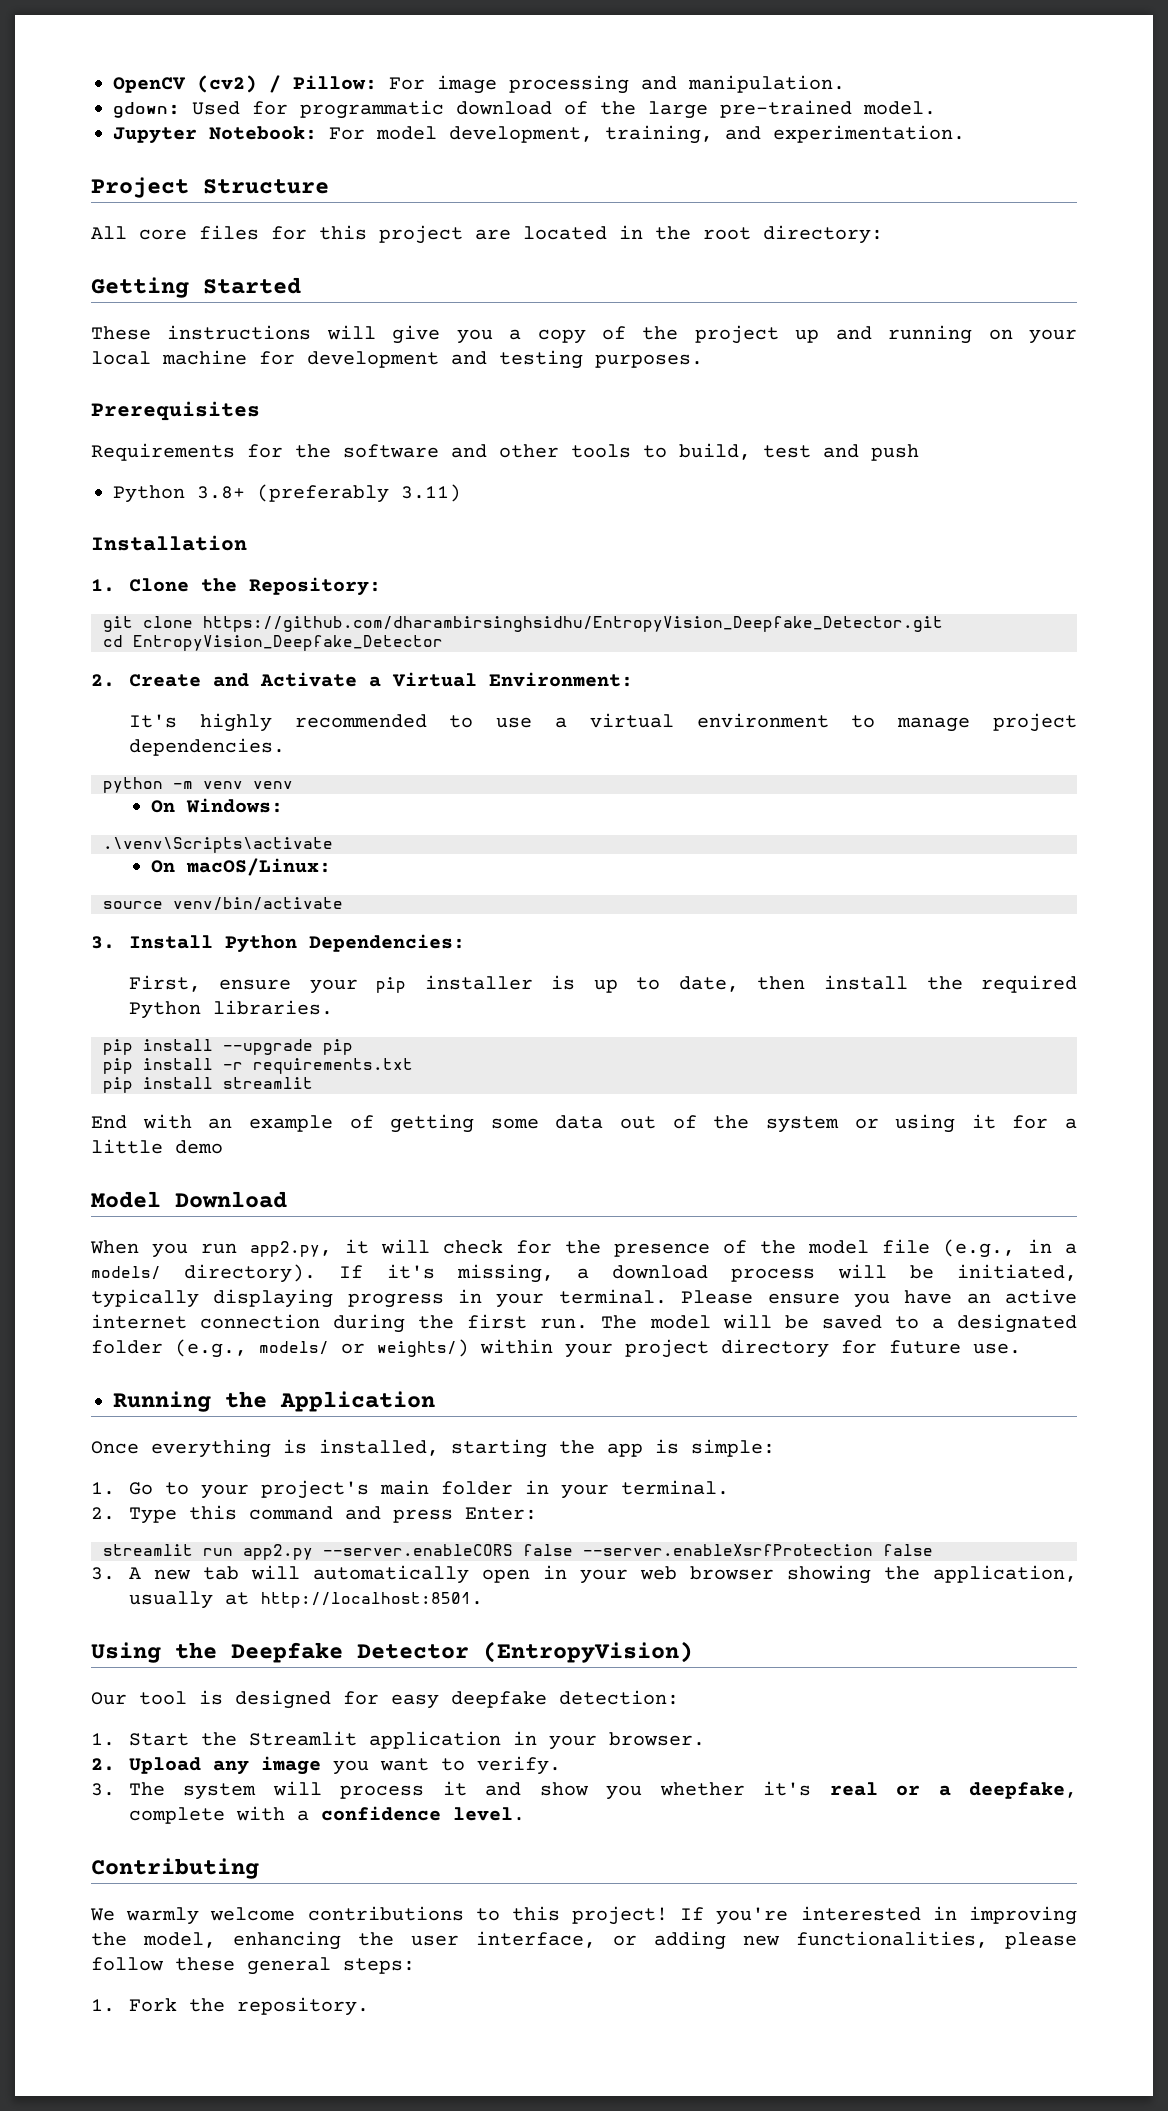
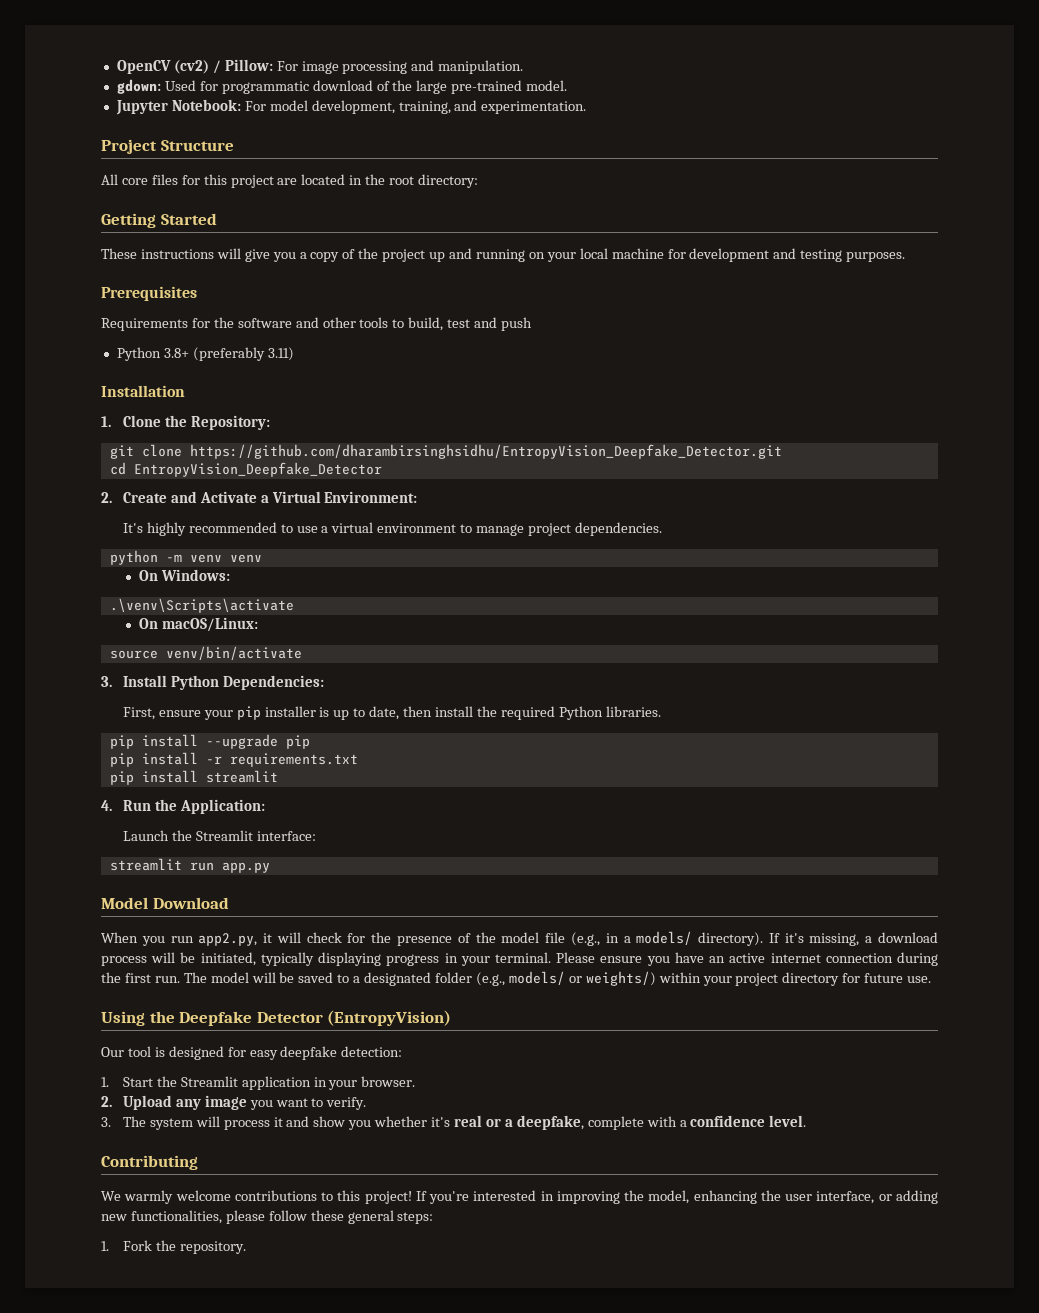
- End with an example of getting some data out of the system or using it for a little demo
+ 4. Run the Application:
+ Launch the Streamlit interface:
+ streamlit run app.py
- Running the Application
- Once everything is installed, starting the app is simple:
- 1. Go to your project's main folder in your terminal.
- 2. Type this command and press Enter:
- streamlit run app2.py --server.enableCORS false --server.enableXsrfProtection false
- 3. A new tab will automatically open in your web browser showing the application, usually at http://localhost:8501.

